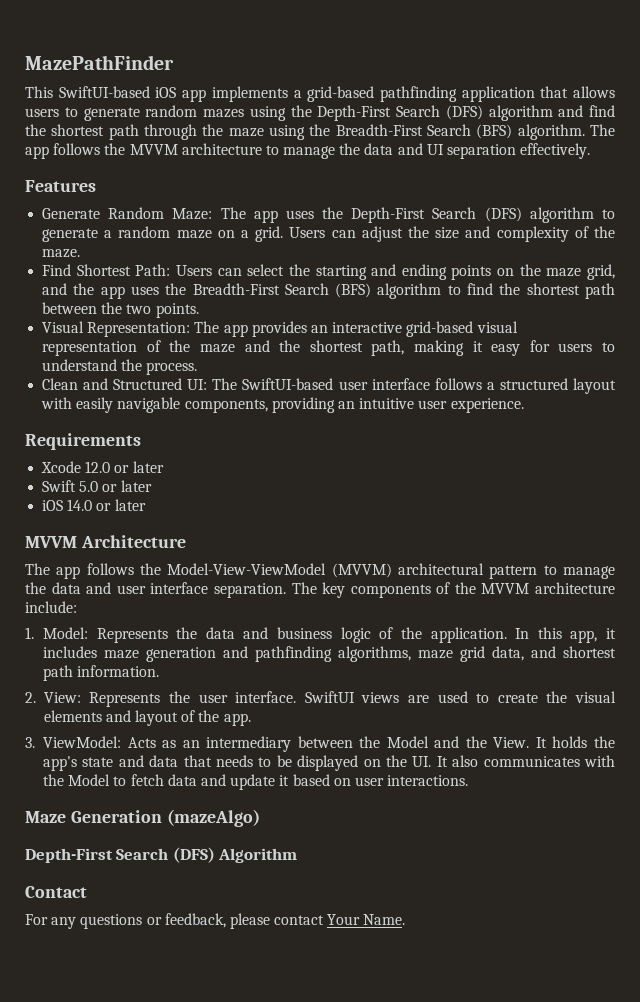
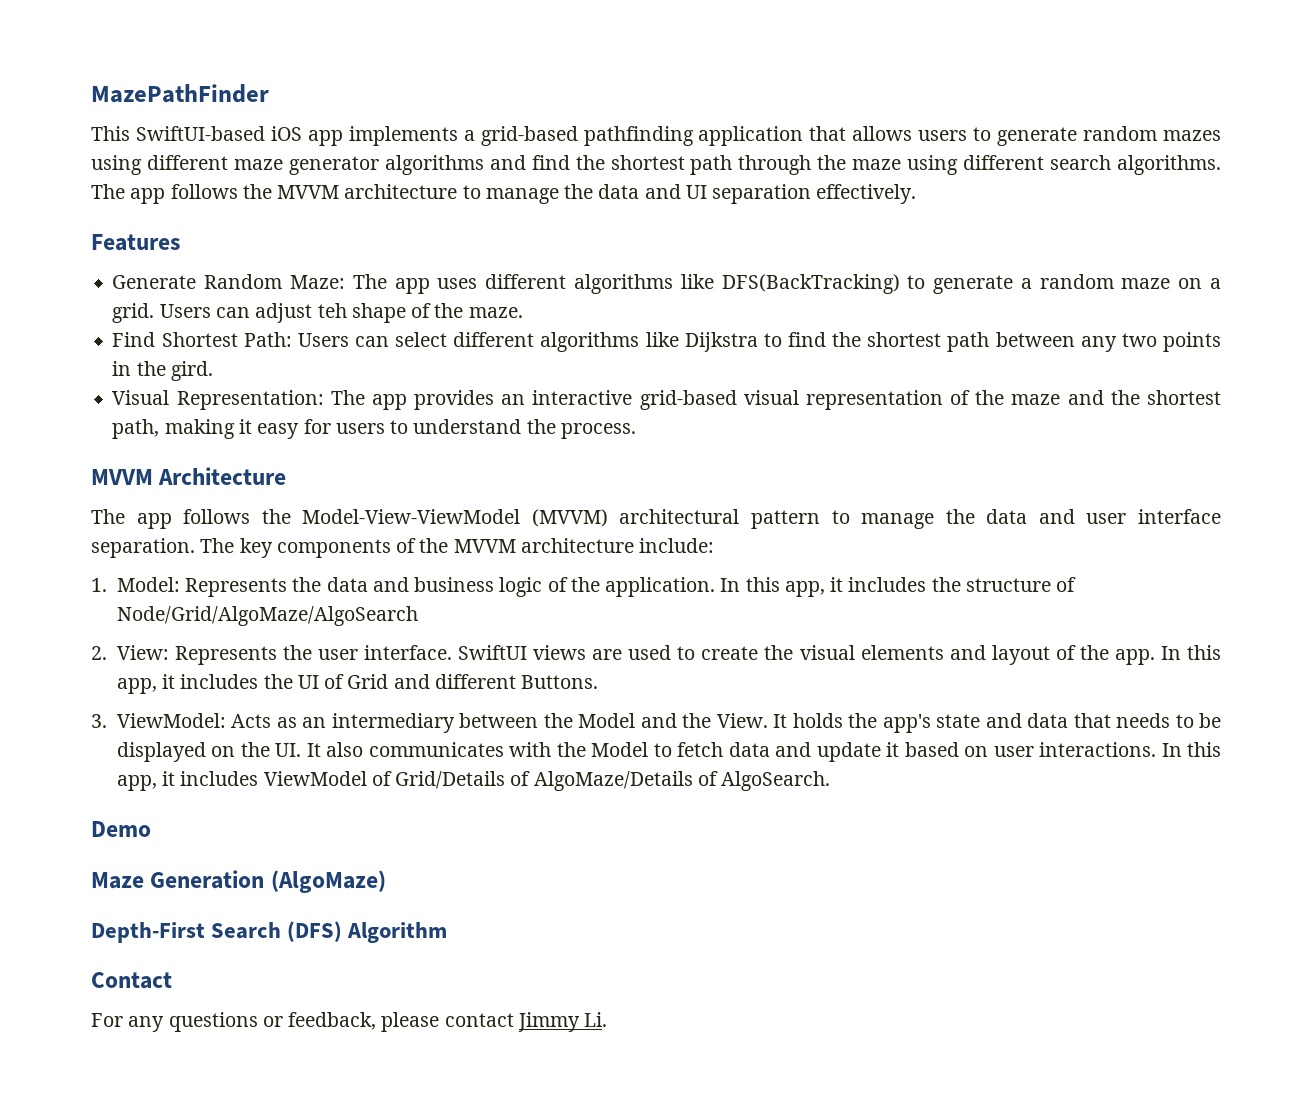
- This SwiftUI-based iOS app implements a grid-based pathfinding application that allows users to generate random mazes using the Depth-First Search (DFS) algorithm and find the shortest path through the maze using the Breadth-First Search (BFS) algorithm.
+ This SwiftUI-based iOS app implements a grid-based pathfinding application that allows users to generate random mazes using different maze generator algorithms and find the shortest path through the maze using different search algorithms.
- Generate Random Maze: The app uses the Depth-First Search (DFS) algorithm to generate a random maze on a grid.
+ Generate Random Maze: The app uses different algorithms like DFS(BackTracking) to generate a random maze on a grid.
- Users can adjust the size and complexity of the maze.
+ Users can adjust teh shape of the maze.
- Find Shortest Path: Users can select the starting and ending points on the maze grid, and the app uses the Breadth-First Search (BFS) algorithm to find the shortest path between the two points.
+ Find Shortest Path: Users can select different algorithms like Dijkstra to find the shortest path between any two points in the gird.
- Clean and Structured UI: The SwiftUI-based user interface follows a structured layout with easily navigable components, providing an intuitive user experience.
- Requirements
- Xcode 12.0 or later
- Swift 5.0 or later
- iOS 14.0 or later
- In this app, it includes maze generation and pathfinding algorithms, maze grid data, and shortest path information.
+ In this app, it includes the structure of Node/Grid/AlgoMaze/AlgoSearch
+ In this app, it includes the UI of Grid and different Buttons.
+ In this app, it includes ViewModel of Grid/Details of AlgoMaze/Details of AlgoSearch.
+ Demo
- Maze Generation (mazeAlgo)
+ Maze Generation (AlgoMaze)
- For any questions or feedback, please contact Your Name.
+ For any questions or feedback, please contact Jimmy Li.

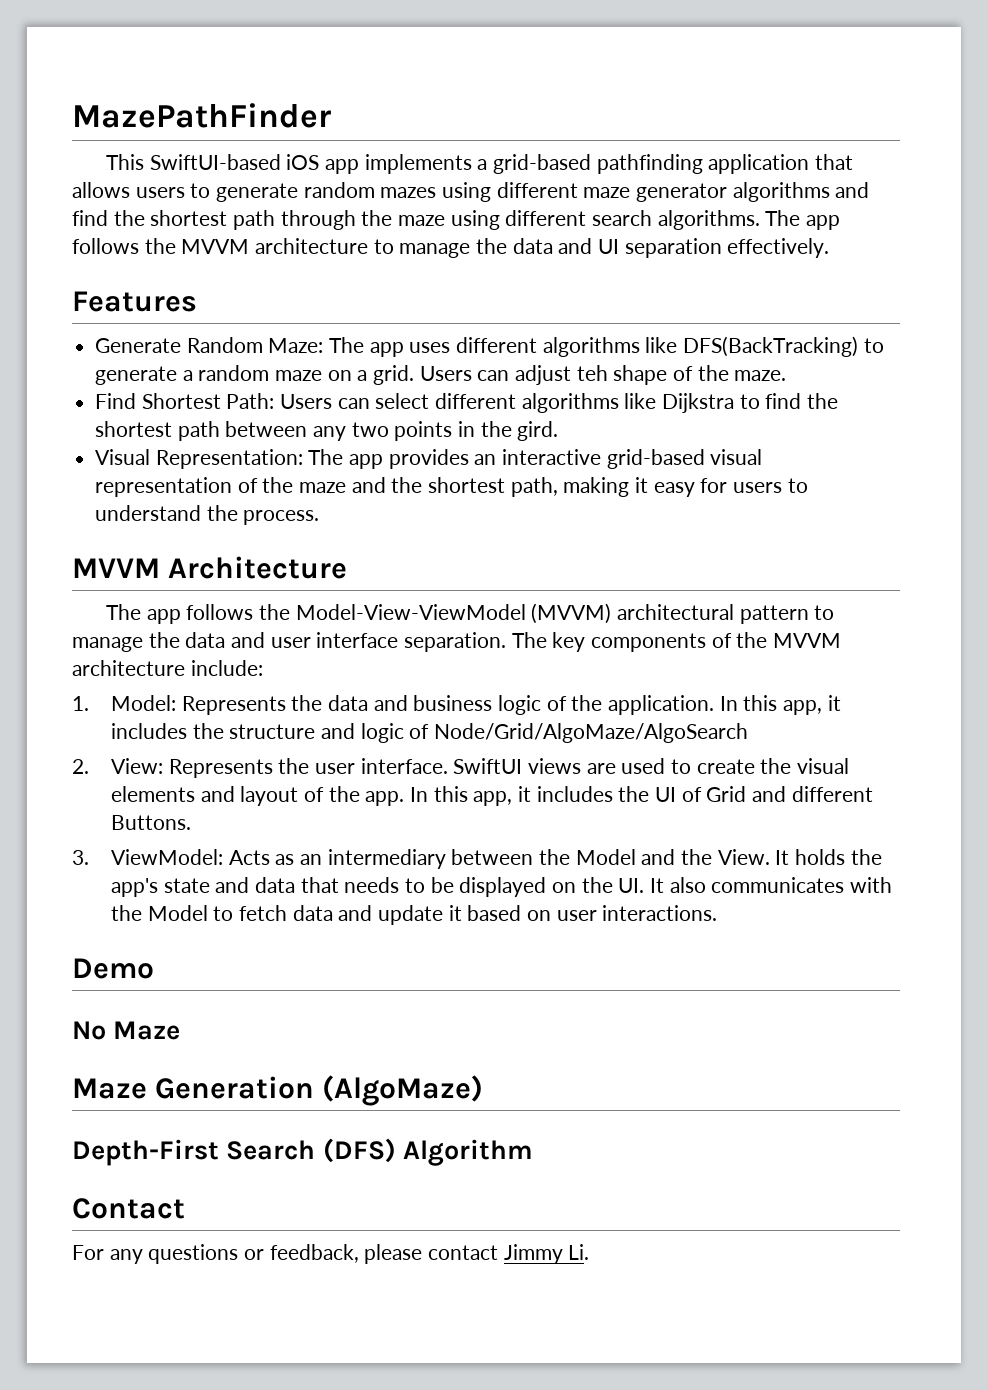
- In this app, it includes the structure of Node/Grid/AlgoMaze/AlgoSearch
+ In this app, it includes the structure and logic of Node/Grid/AlgoMaze/AlgoSearch
- In this app, it includes ViewModel of Grid/Details of AlgoMaze/Details of AlgoSearch.
+ No Maze

